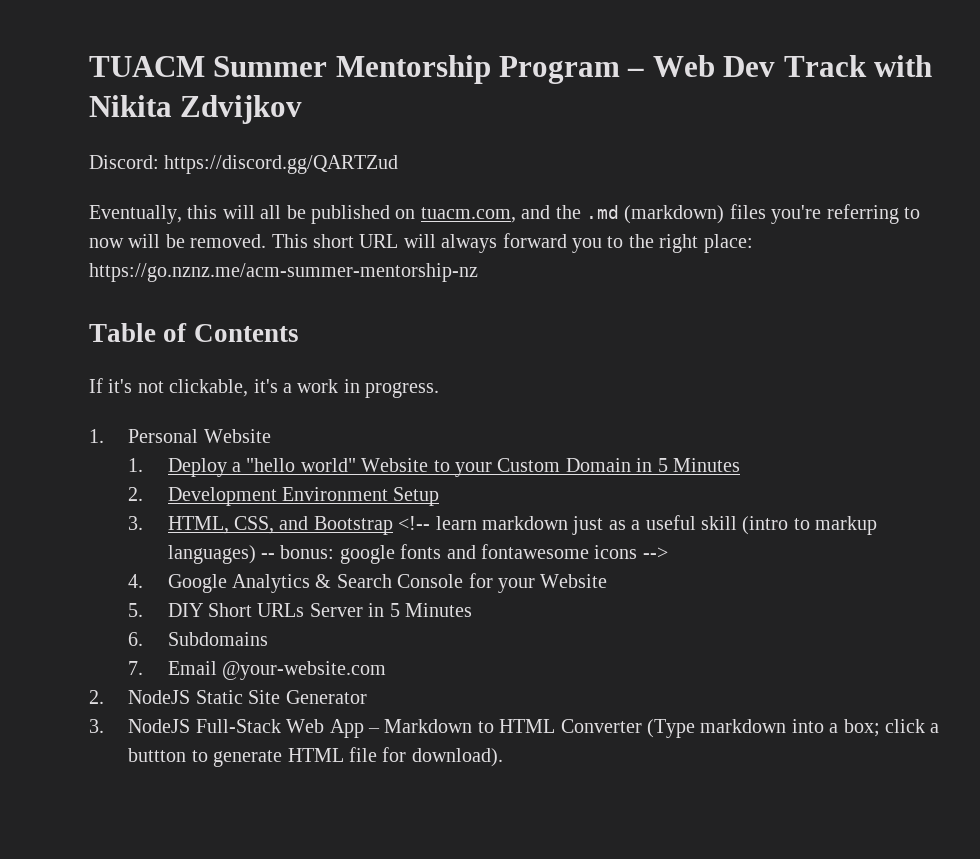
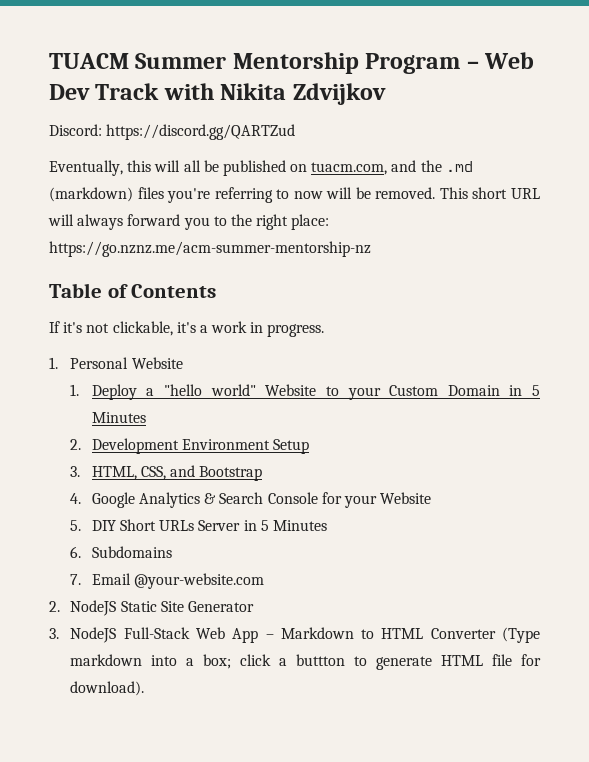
- 3. HTML, CSS, and Bootstrap <!-- learn markdown just as a useful skill (intro to markup languages) -- bonus: google fonts and fontawesome icons -->
+ 3. HTML, CSS, and Bootstrap

